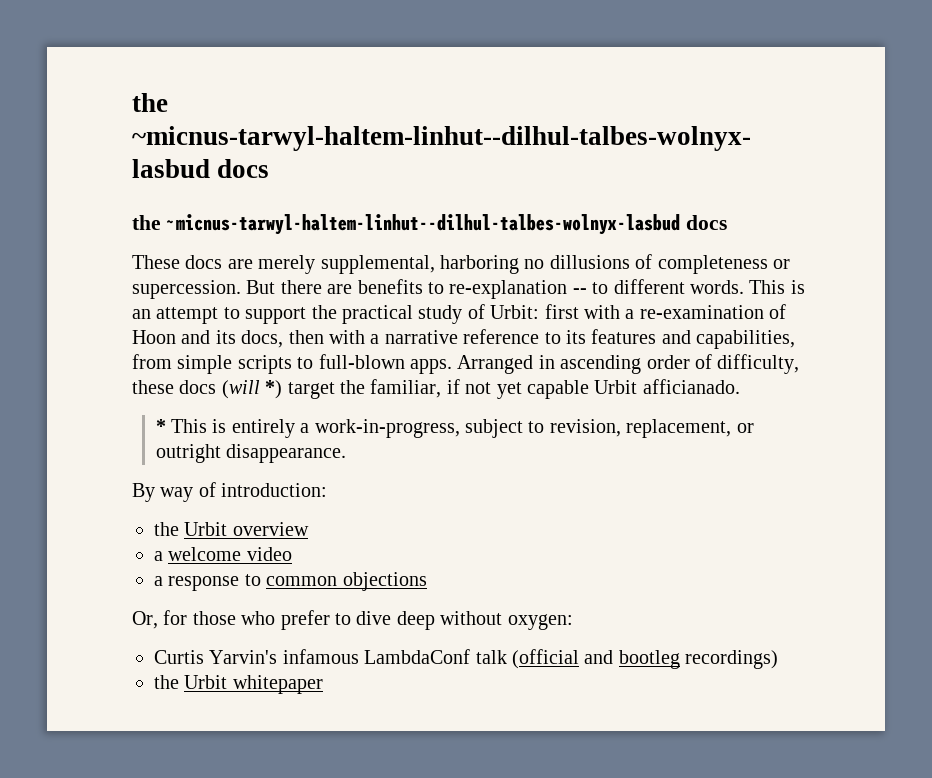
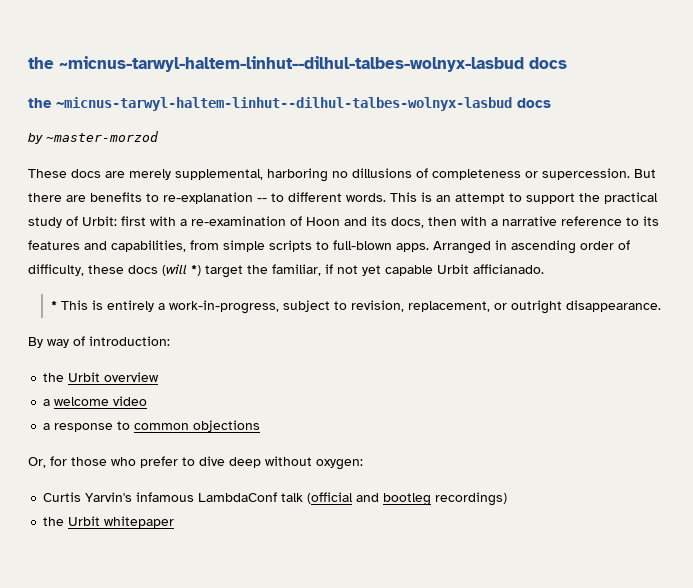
+ by ~master-morzod

